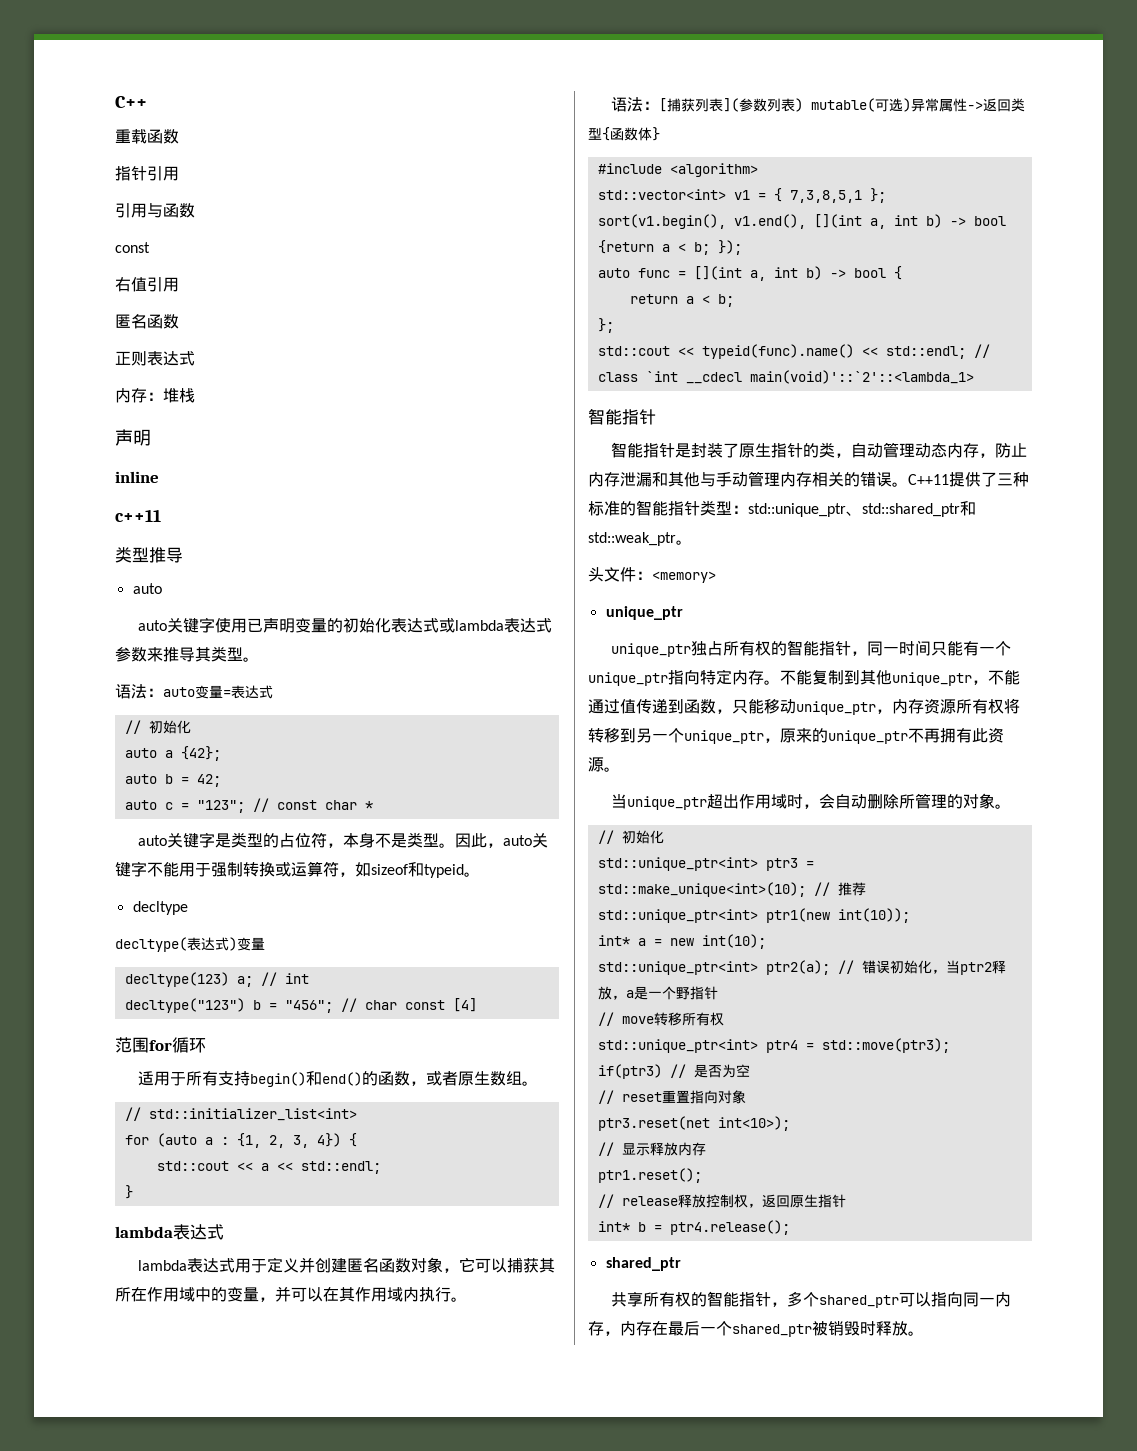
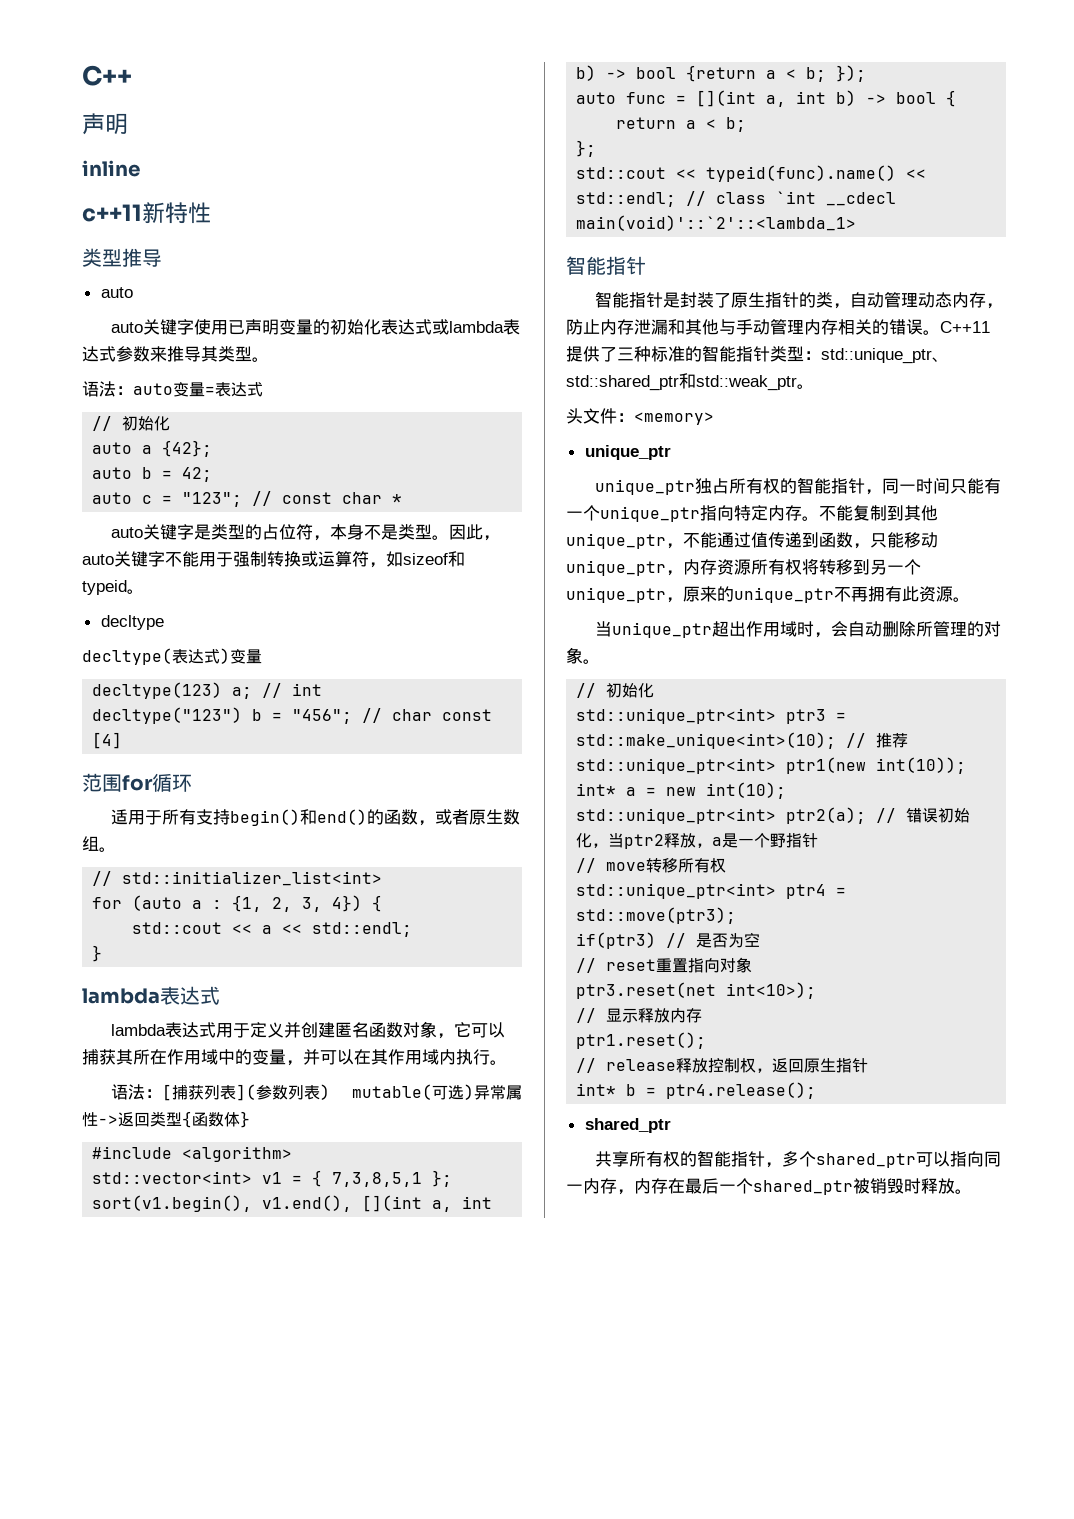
- 重载函数
- 指针引用
- 引用与函数
- const
- 右值引用
- 匿名函数
- 正则表达式
- 内存：堆栈
- c++11
+ c++11新特性

